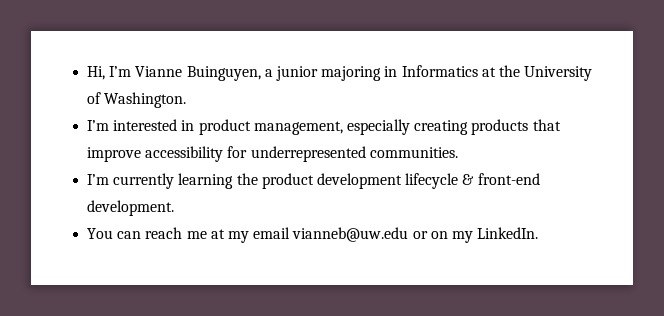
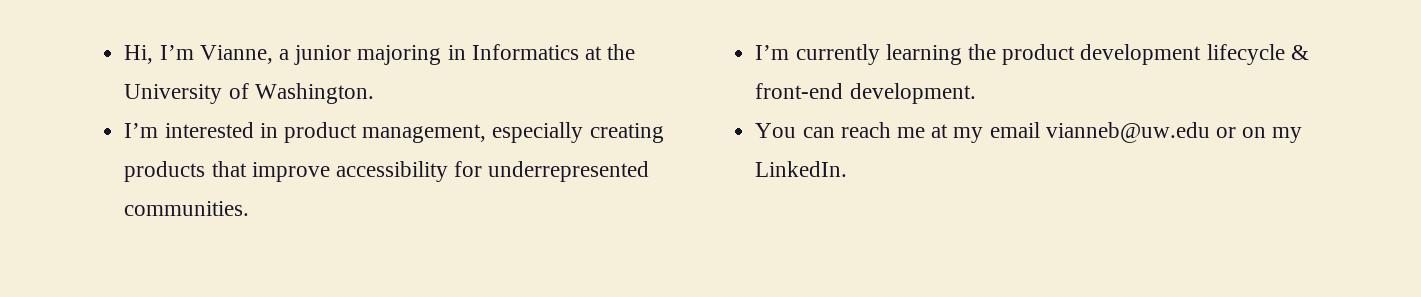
- Hi, I’m Vianne Buinguyen, a junior majoring in Informatics at the University of Washington.
+ Hi, I’m Vianne, a junior majoring in Informatics at the University of Washington.

